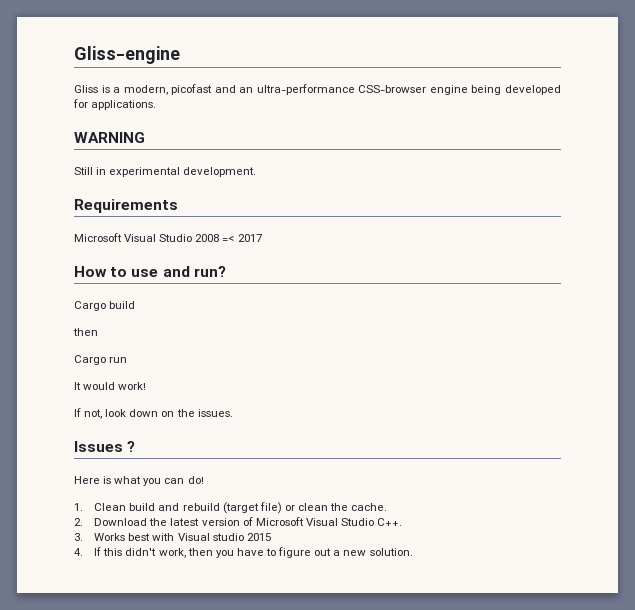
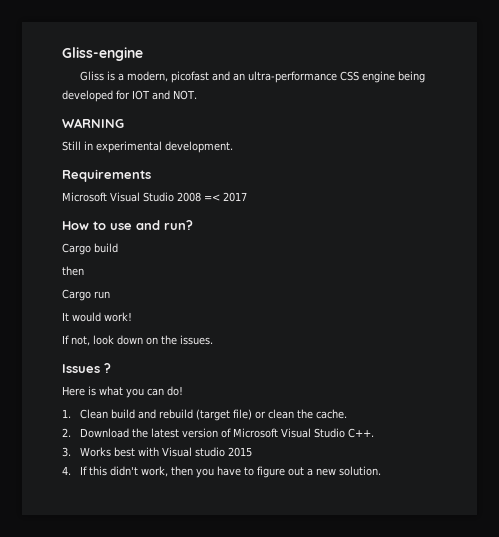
- Gliss is a modern, picofast and an ultra-performance CSS-browser engine being developed for applications.
+ Gliss is a modern, picofast and an ultra-performance CSS engine being developed for IOT and NOT.

